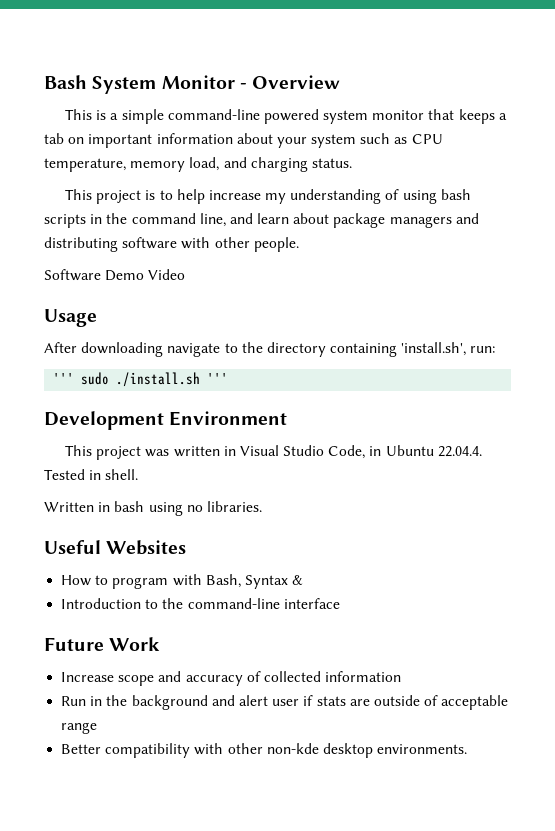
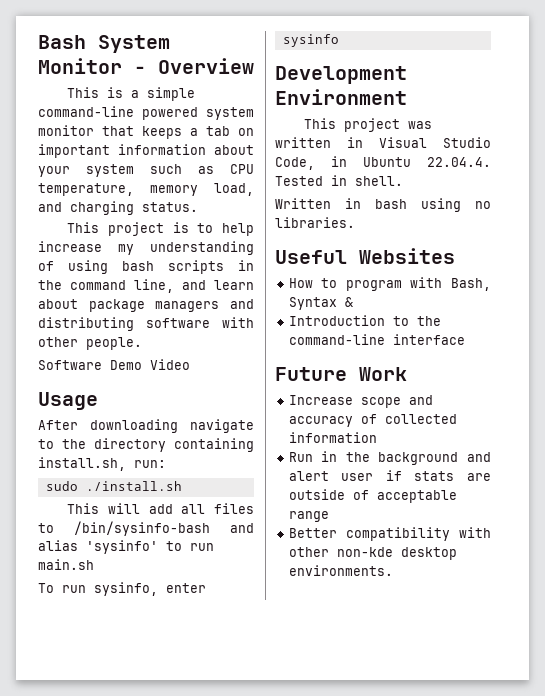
- After downloading navigate to the directory containing 'install.sh', run:
+ After downloading navigate to the directory containing install.sh, run:
- ''' sudo ./install.sh '''
+ sudo ./install.sh
+ This will add all files to /bin/sysinfo-bash and alias 'sysinfo' to run main.sh
+ To run sysinfo, enter
+ sysinfo

